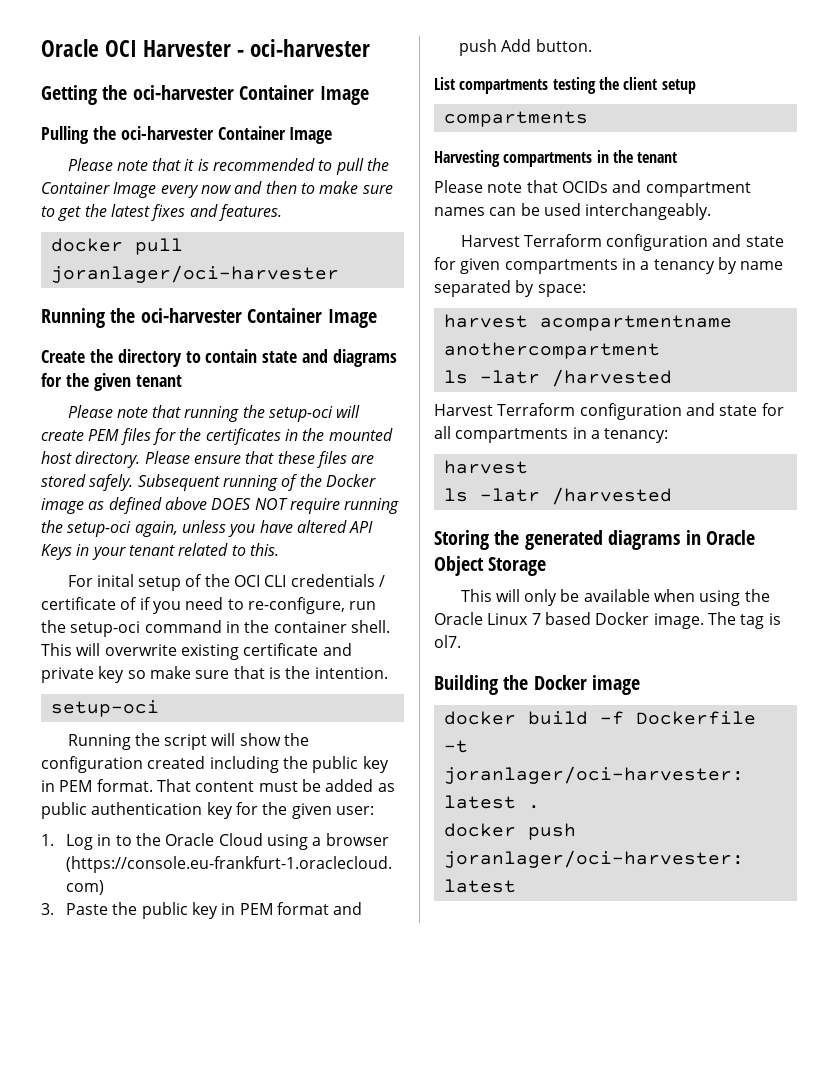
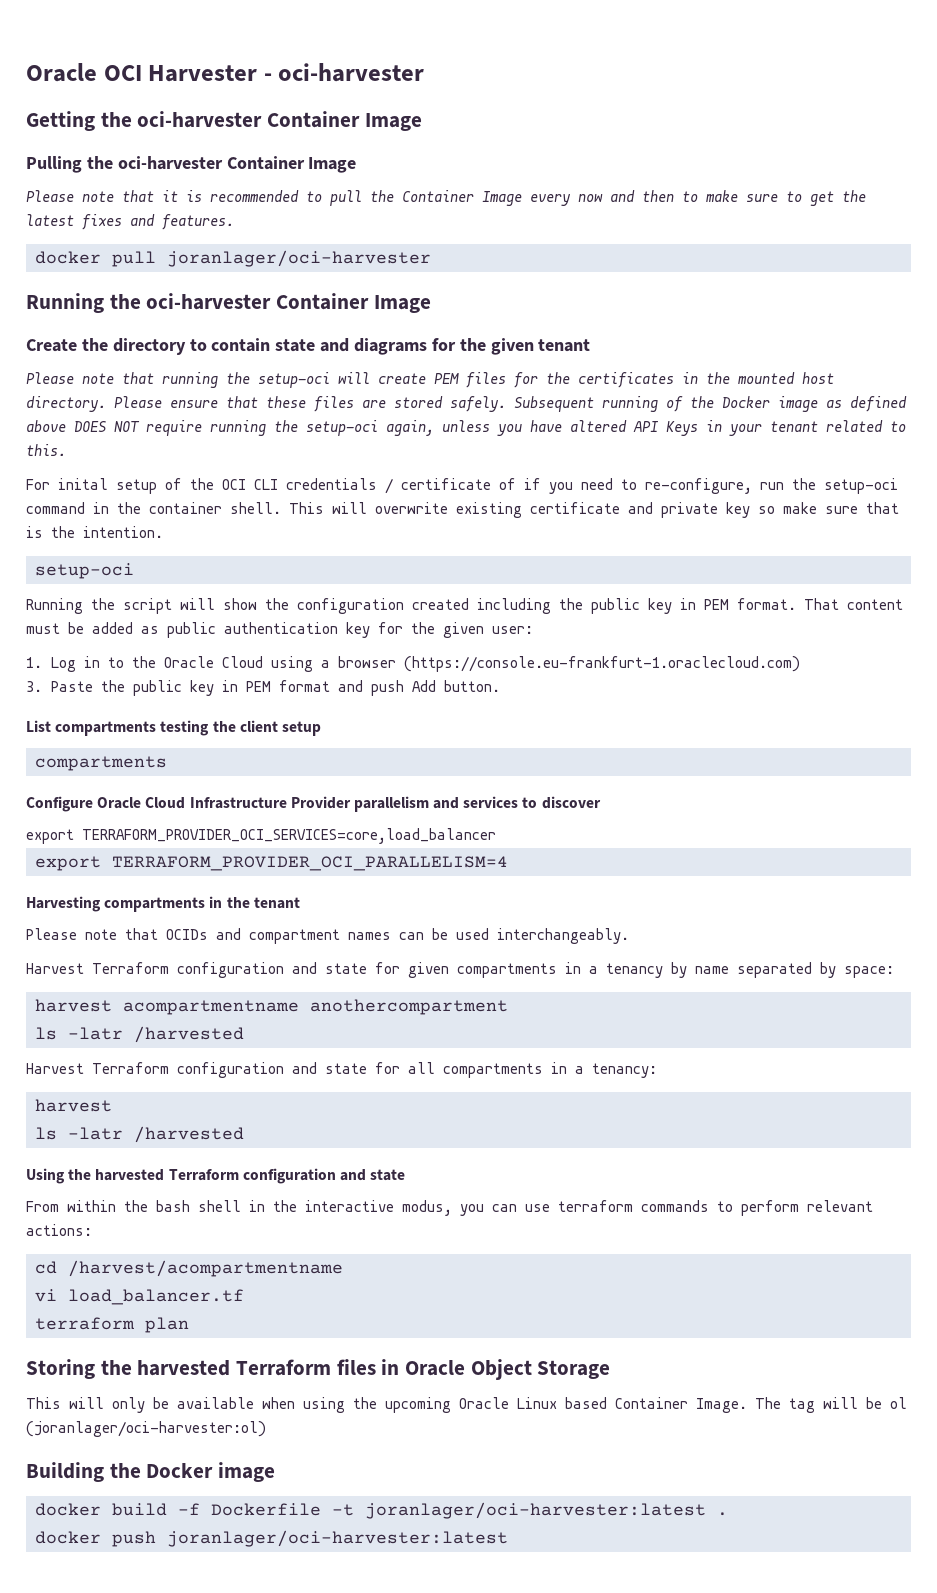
+ Configure Oracle Cloud Infrastructure Provider parallelism and services to discover
+ export TERRAFORM_PROVIDER_OCI_SERVICES=core,load_balancer
+ export TERRAFORM_PROVIDER_OCI_PARALLELISM=4
+ Using the harvested Terraform configuration and state
+ From within the bash shell in the interactive modus, you can use terraform commands to perform relevant actions:
+ cd /harvest/acompartmentname
+ vi load_balancer.tf
+ terraform plan
- Storing the generated diagrams in Oracle Object Storage
+ Storing the harvested Terraform files in Oracle Object Storage
- This will only be available when using the Oracle Linux 7 based Docker image. The tag is ol7.
+ This will only be available when using the upcoming Oracle Linux based Container Image. The tag will be ol (joranlager/oci-harvester:ol)

